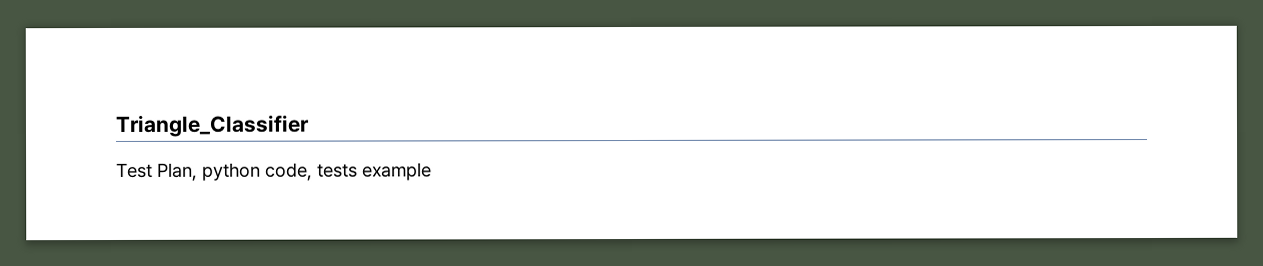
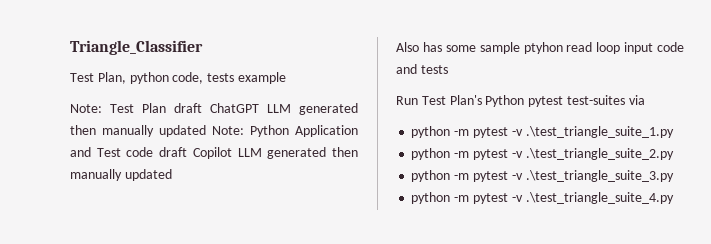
+ Note: Test Plan draft ChatGPT LLM generated then manually updated Note: Python Application and Test code draft Copilot LLM generated then manually updated
+ Also has some sample ptyhon read loop input code and tests
+ Run Test Plan's Python pytest test-suites via
+ python -m pytest -v .\test_triangle_suite_1.py
+ python -m pytest -v .\test_triangle_suite_2.py
+ python -m pytest -v .\test_triangle_suite_3.py
+ python -m pytest -v .\test_triangle_suite_4.py

